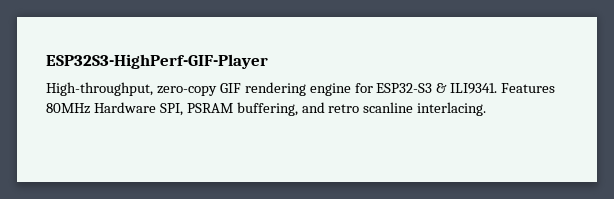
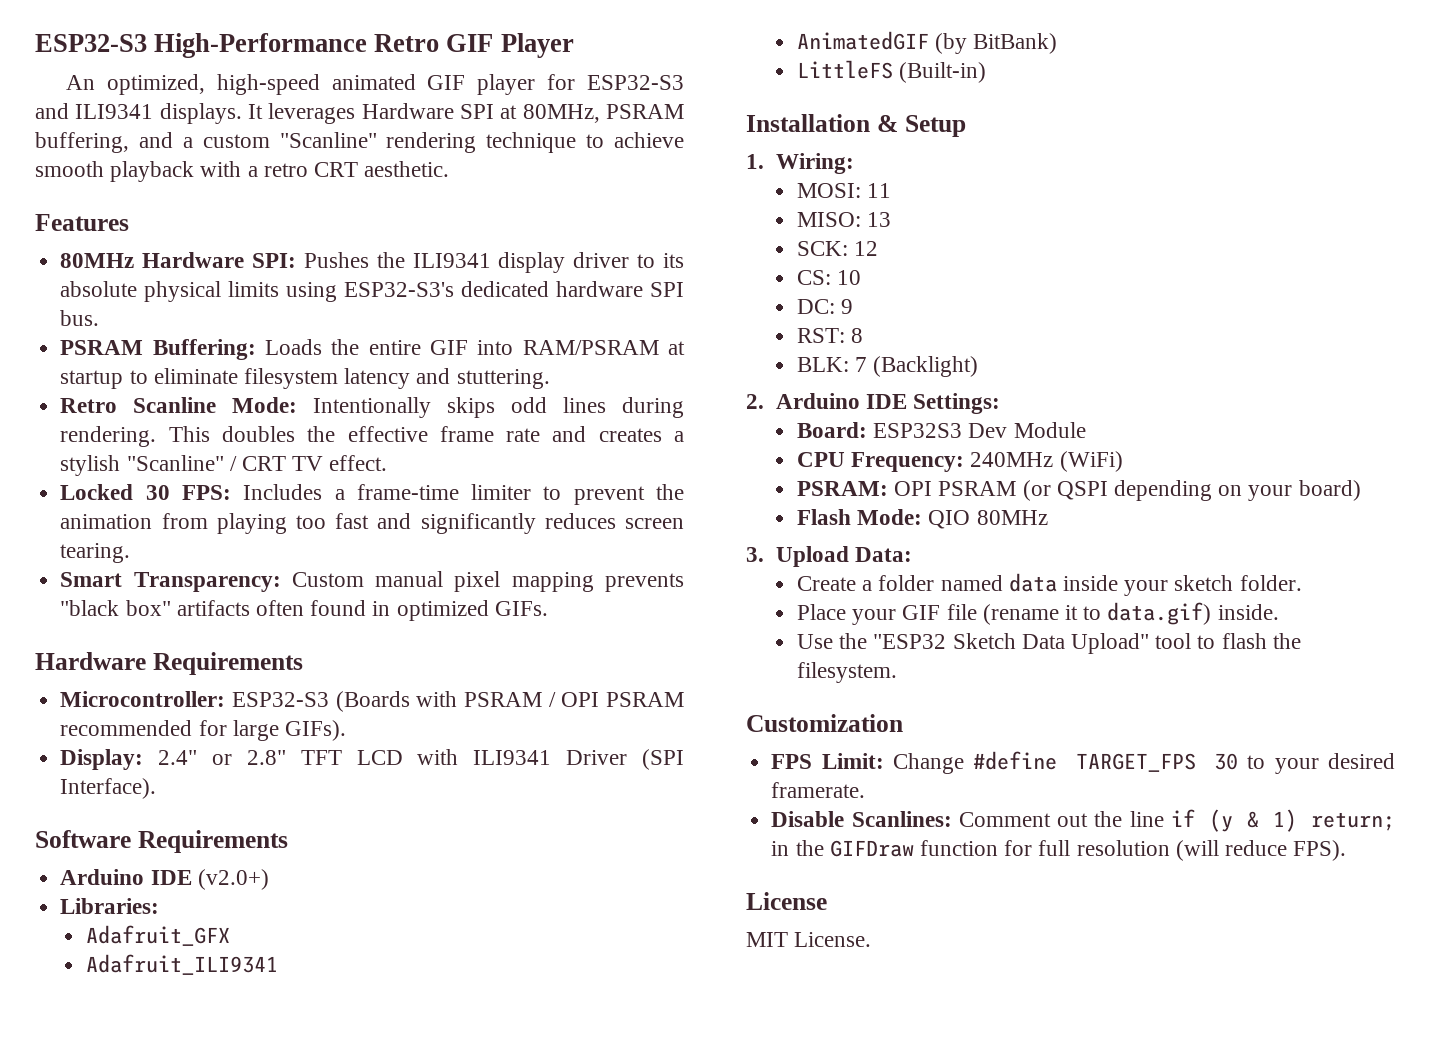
- ESP32S3-HighPerf-GIF-Player
- High-throughput, zero-copy GIF rendering engine for ESP32-S3 & ILI9341. Features 80MHz Hardware SPI, PSRAM buffering, and retro scanline interlacing.
+ ESP32-S3 High-Performance Retro GIF Player
+ An optimized, high-speed animated GIF player for ESP32-S3 and ILI9341 displays. It leverages Hardware SPI at 80MHz, PSRAM buffering, and a custom "Scanline" rendering technique to achieve smooth playback with a retro CRT aesthetic.
+ Features
+ 80MHz Hardware SPI: Pushes the ILI9341 display driver to its absolute physical limits using ESP32-S3's dedicated hardware SPI bus.
+ PSRAM Buffering: Loads the entire GIF into RAM/PSRAM at startup to eliminate filesystem latency and stuttering.
+ Retro Scanline Mode: Intentionally skips odd lines during rendering. This doubles the effective frame rate and creates a stylish "Scanline" / CRT TV effect.
+ Locked 30 FPS: Includes a frame-time limiter to prevent the animation from playing too fast and significantly reduces screen tearing.
+ Smart Transparency: Custom manual pixel mapping prevents "black box" artifacts often found in optimized GIFs.
+ Hardware Requirements
+ Microcontroller: ESP32-S3 (Boards with PSRAM / OPI PSRAM recommended for large GIFs).
+ Display: 2.4" or 2.8" TFT LCD with ILI9341 Driver (SPI Interface).
+ Software Requirements
+ Arduino IDE (v2.0+)
+ Libraries:
+ Adafruit_GFX
+ Adafruit_ILI9341
+ AnimatedGIF (by BitBank)
+ LittleFS (Built-in)
+ Installation & Setup
+ 1. Wiring:
+ MOSI: 11
+ MISO: 13
+ SCK: 12
+ CS: 10
+ DC: 9
+ RST: 8
+ BLK: 7 (Backlight)
+ 2. Arduino IDE Settings:
+ Board: ESP32S3 Dev Module
+ CPU Frequency: 240MHz (WiFi)
+ PSRAM: OPI PSRAM (or QSPI depending on your board)
+ Flash Mode: QIO 80MHz
+ 3. Upload Data:
+ Create a folder named data inside your sketch folder.
+ Place your GIF file (rename it to data.gif) inside.
+ Use the "ESP32 Sketch Data Upload" tool to flash the filesystem.
+ Customization
+ FPS Limit: Change #define TARGET_FPS 30 to your desired framerate.
+ Disable Scanlines: Comment out the line if (y & 1) return; in the GIFDraw function for full resolution (will reduce FPS).
+ License
+ MIT License.

